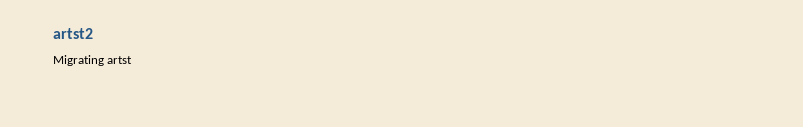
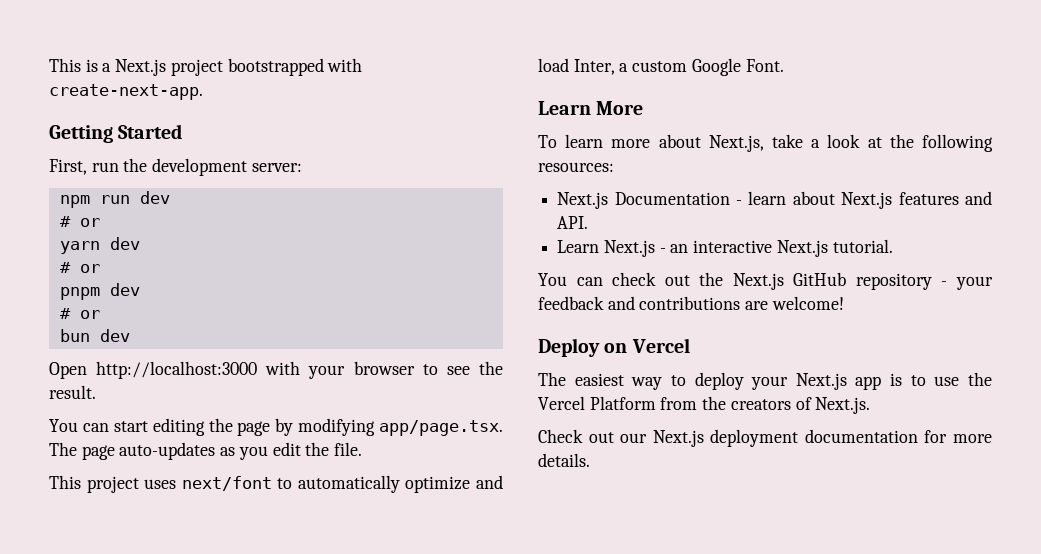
- artst2
- Migrating artst
+ This is a Next.js project bootstrapped with create-next-app.
+ Getting Started
+ First, run the development server:
+ npm run dev
+ # or
+ yarn dev
+ # or
+ pnpm dev
+ # or
+ bun dev
+ Open http://localhost:3000 with your browser to see the result.
+ You can start editing the page by modifying app/page.tsx. The page auto-updates as you edit the file.
+ This project uses next/font to automatically optimize and load Inter, a custom Google Font.
+ Learn More
+ To learn more about Next.js, take a look at the following resources:
+ Next.js Documentation - learn about Next.js features and API.
+ Learn Next.js - an interactive Next.js tutorial.
+ You can check out the Next.js GitHub repository - your feedback and contributions are welcome!
+ Deploy on Vercel
+ The easiest way to deploy your Next.js app is to use the Vercel Platform from the creators of Next.js.
+ Check out our Next.js deployment documentation for more details.

